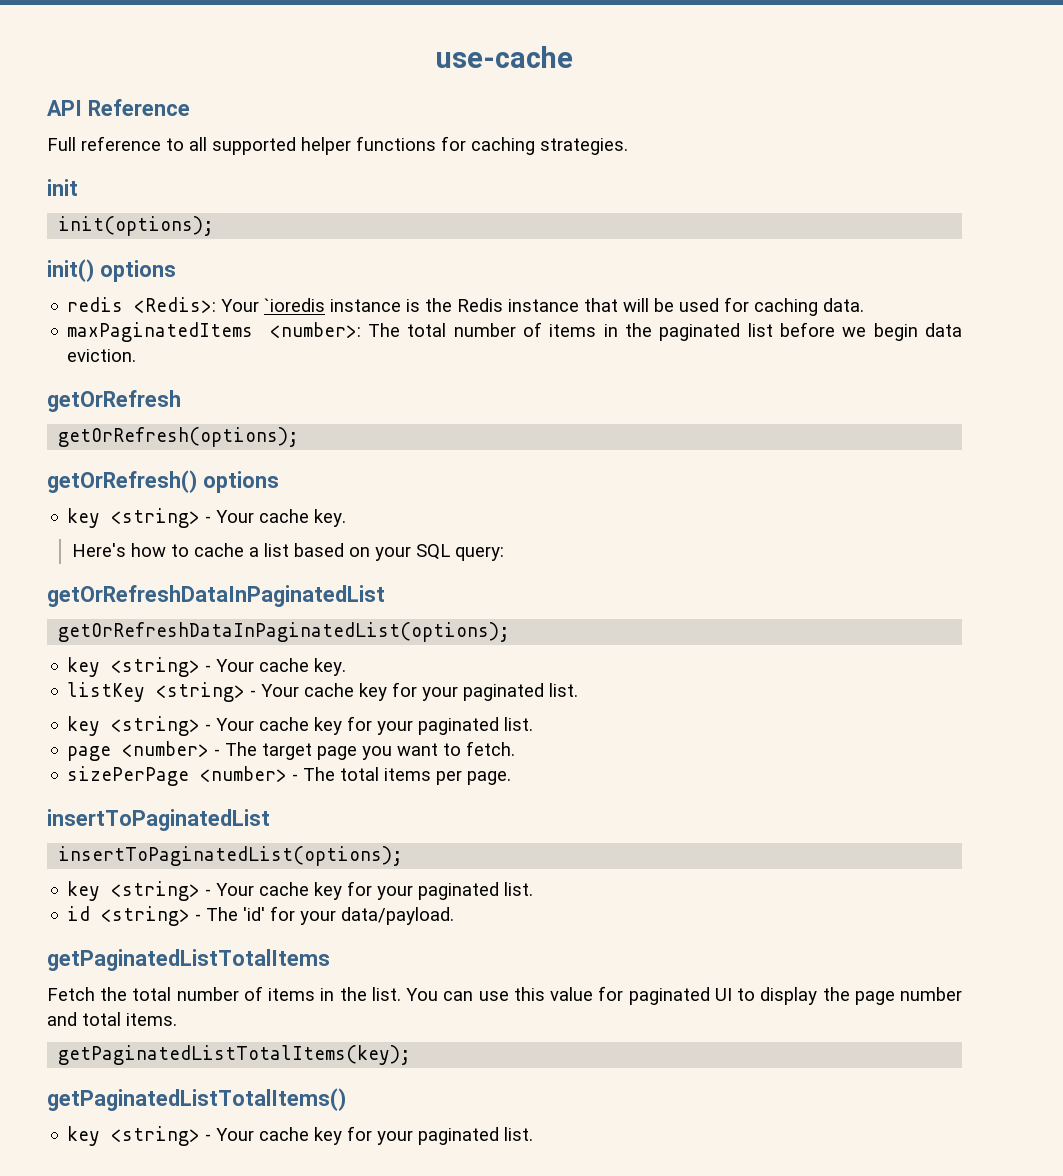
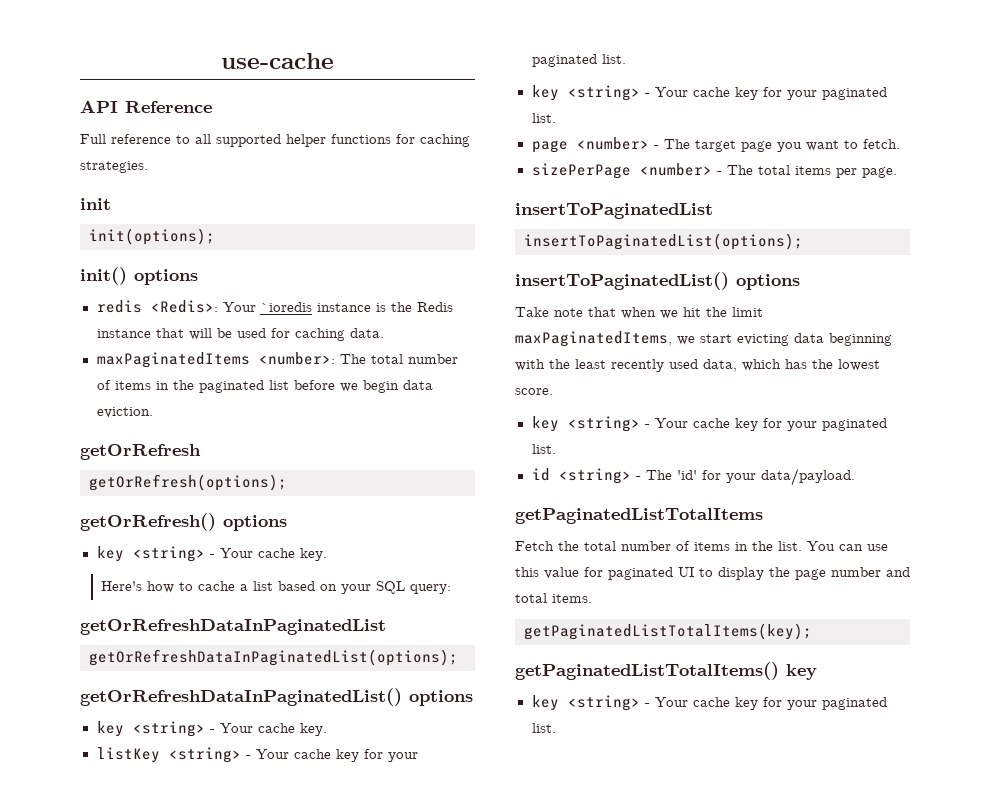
+ getOrRefreshDataInPaginatedList() options
+ insertToPaginatedList() options
+ Take note that when we hit the limit maxPaginatedItems, we start evicting data beginning with the least recently used data, which has the lowest score.
- getPaginatedListTotalItems()
+ getPaginatedListTotalItems() key

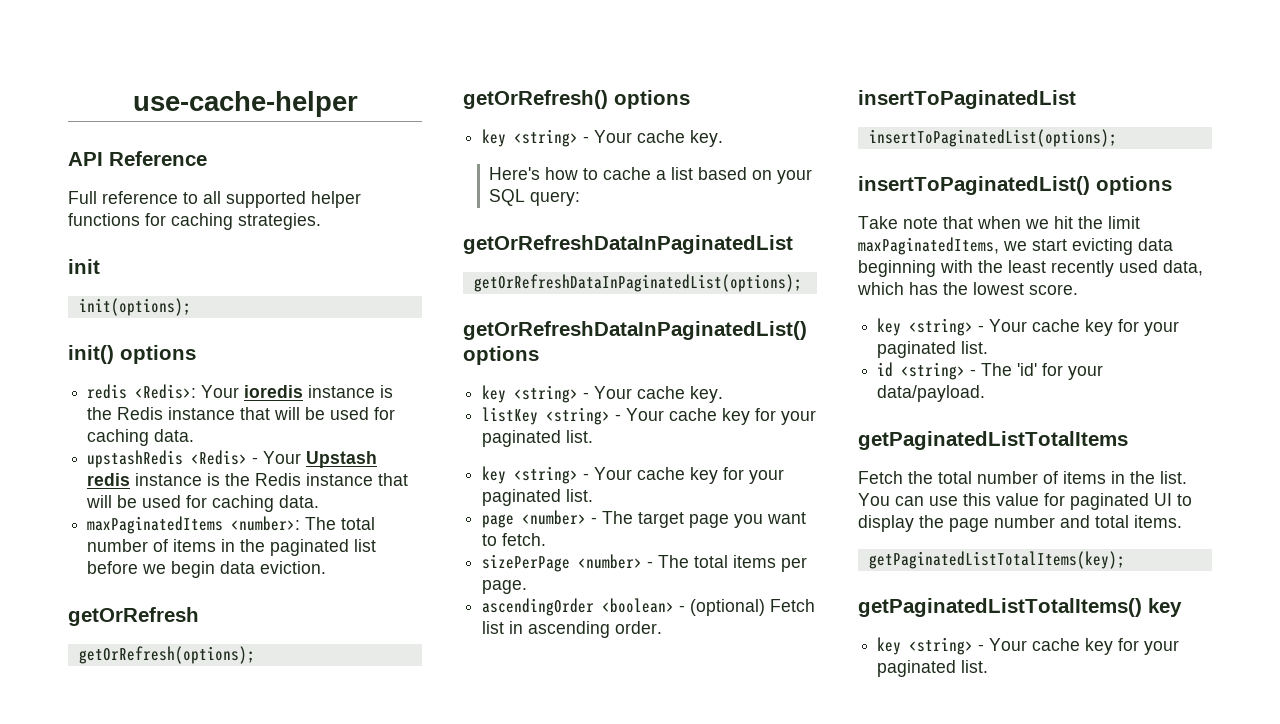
- use-cache
+ use-cache-helper
- redis <Redis>: Your `ioredis instance is the Redis instance that will be used for caching data.
+ redis <Redis>: Your ioredis instance is the Redis instance that will be used for caching data.
+ upstashRedis <Redis> - Your Upstash redis instance is the Redis instance that will be used for caching data.
+ ascendingOrder <boolean> - (optional) Fetch list in ascending order.

